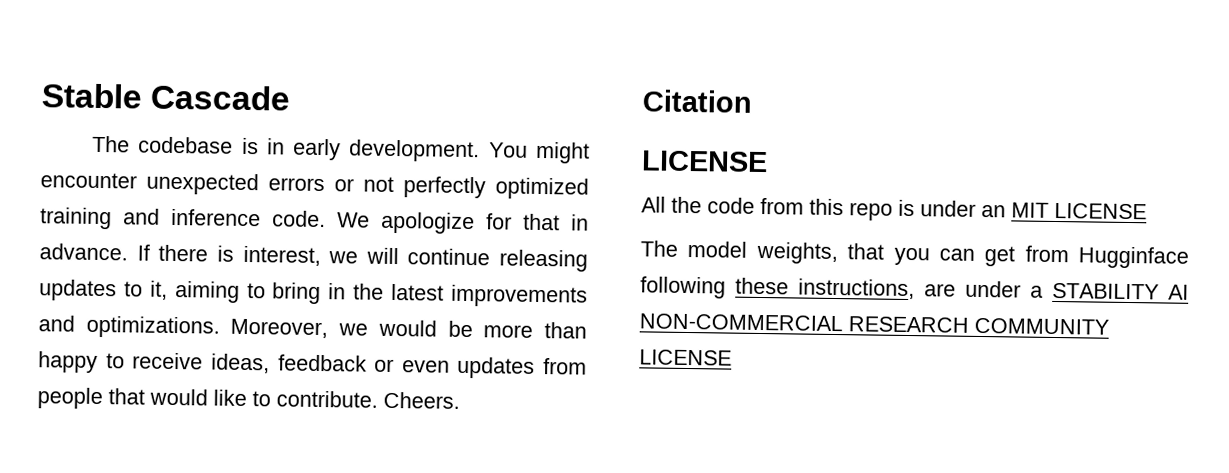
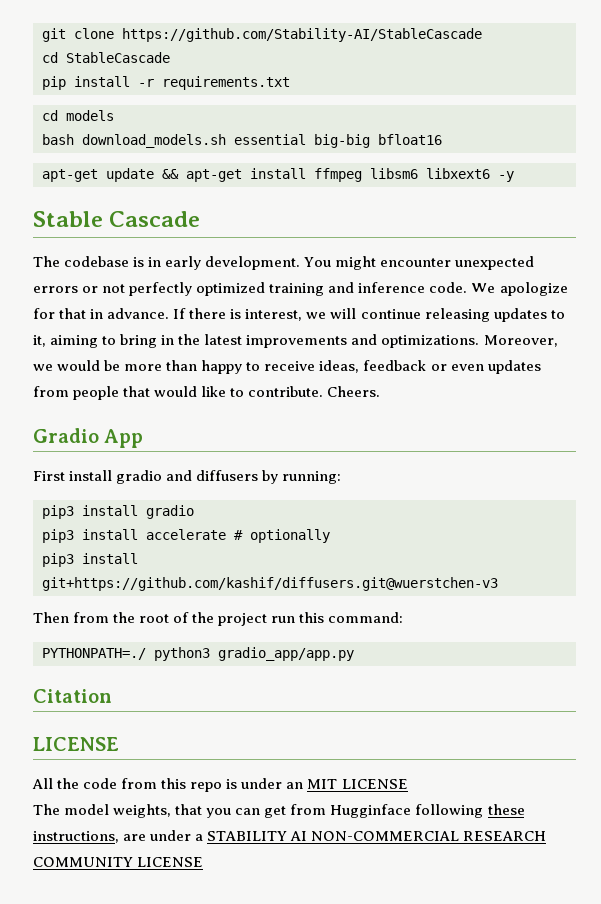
+ git clone https://github.com/Stability-AI/StableCascade
+ cd StableCascade
+ pip install -r requirements.txt
+ cd models
+ bash download_models.sh essential big-big bfloat16
+ apt-get update && apt-get install ffmpeg libsm6 libxext6 -y
+ Gradio App
+ First install gradio and diffusers by running:
+ pip3 install gradio
+ pip3 install accelerate # optionally
+ pip3 install git+https://github.com/kashif/diffusers.git@wuerstchen-v3
+ Then from the root of the project run this command:
+ PYTHONPATH=./ python3 gradio_app/app.py

